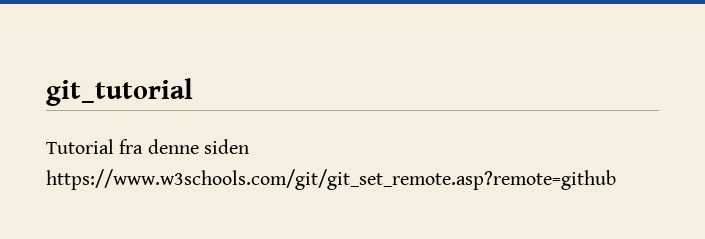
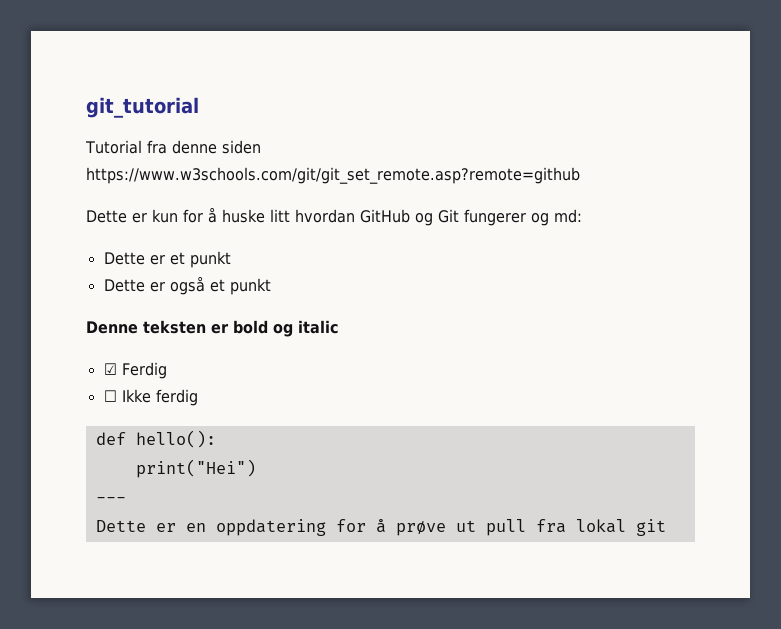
+ Dette er kun for å huske litt hvordan GitHub og Git fungerer og md:
+ Dette er et punkt
+ Dette er også et punkt
+ Denne teksten er bold og italic
+ ☑ Ferdig
+ ☐ Ikke ferdig
+ def hello():
+ print("Hei")
+ ---
+ Dette er en oppdatering for å prøve ut pull fra lokal git

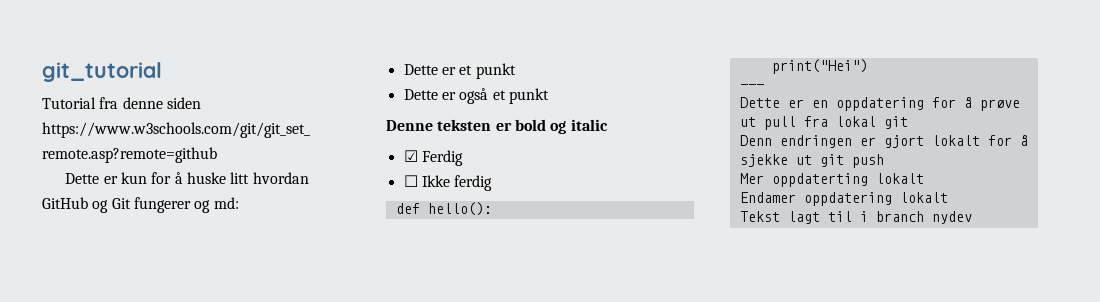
+ Denn endringen er gjort lokalt for å sjekke ut git push
+ Mer oppdaterting lokalt
+ Endamer oppdatering lokalt
+ Tekst lagt til i branch nydev

